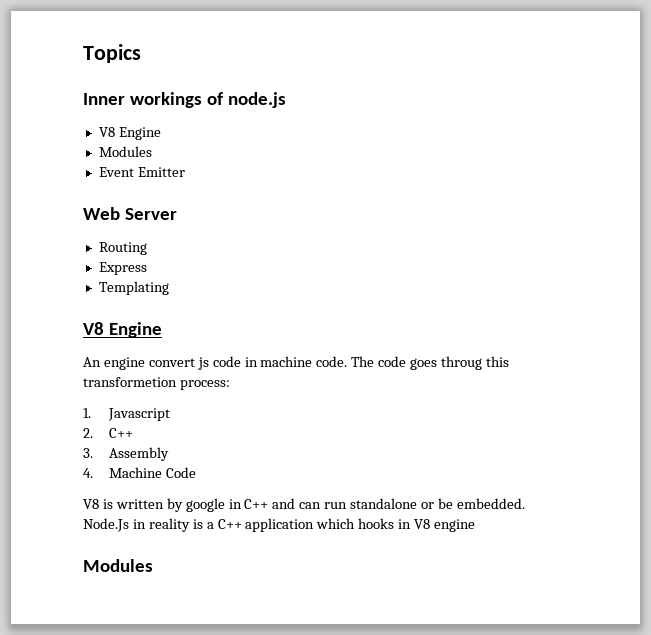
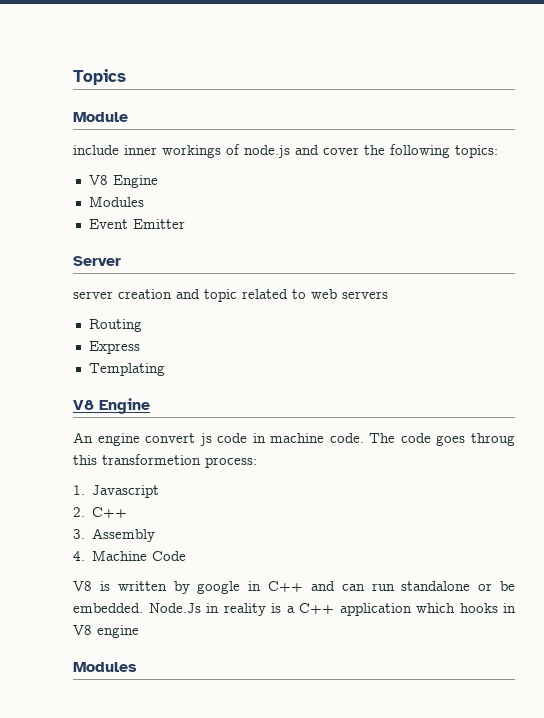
- Inner workings of node.js
+ Module
+ include inner workings of node.js and cover the following topics:
- Web Server
+ Server
+ server creation and topic related to web servers

